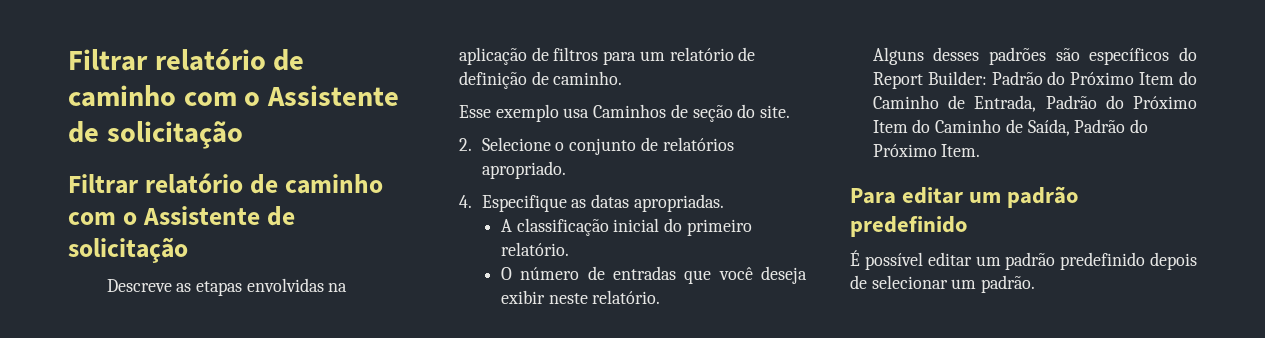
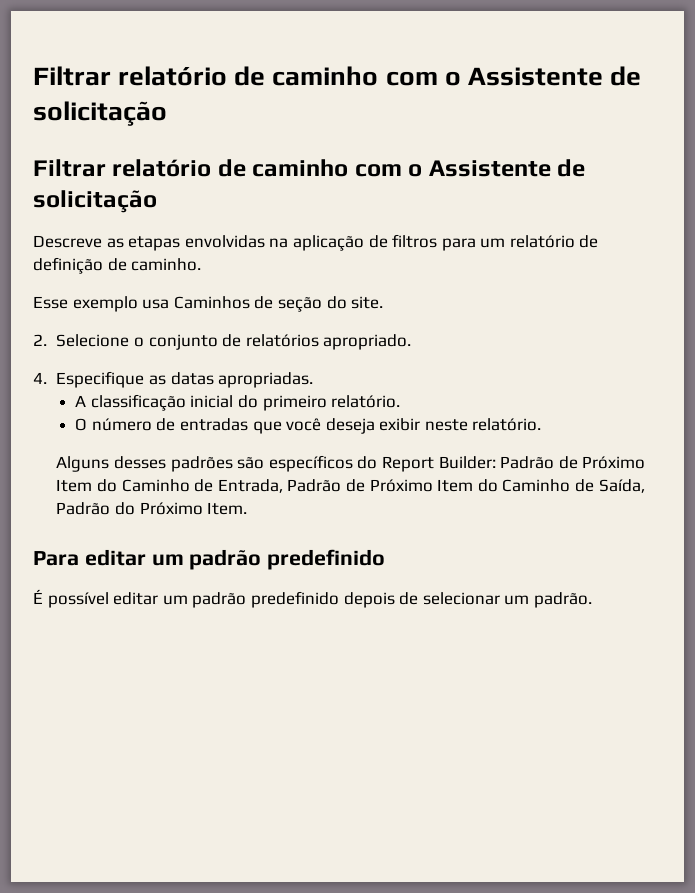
- Alguns desses padrões são específicos do Report Builder: Padrão do Próximo Item do Caminho de Entrada, Padrão do Próximo Item do Caminho de Saída, Padrão do Próximo Item.
+ Alguns desses padrões são específicos do Report Builder: Padrão de Próximo Item do Caminho de Entrada, Padrão de Próximo Item do Caminho de Saída, Padrão do Próximo Item.

